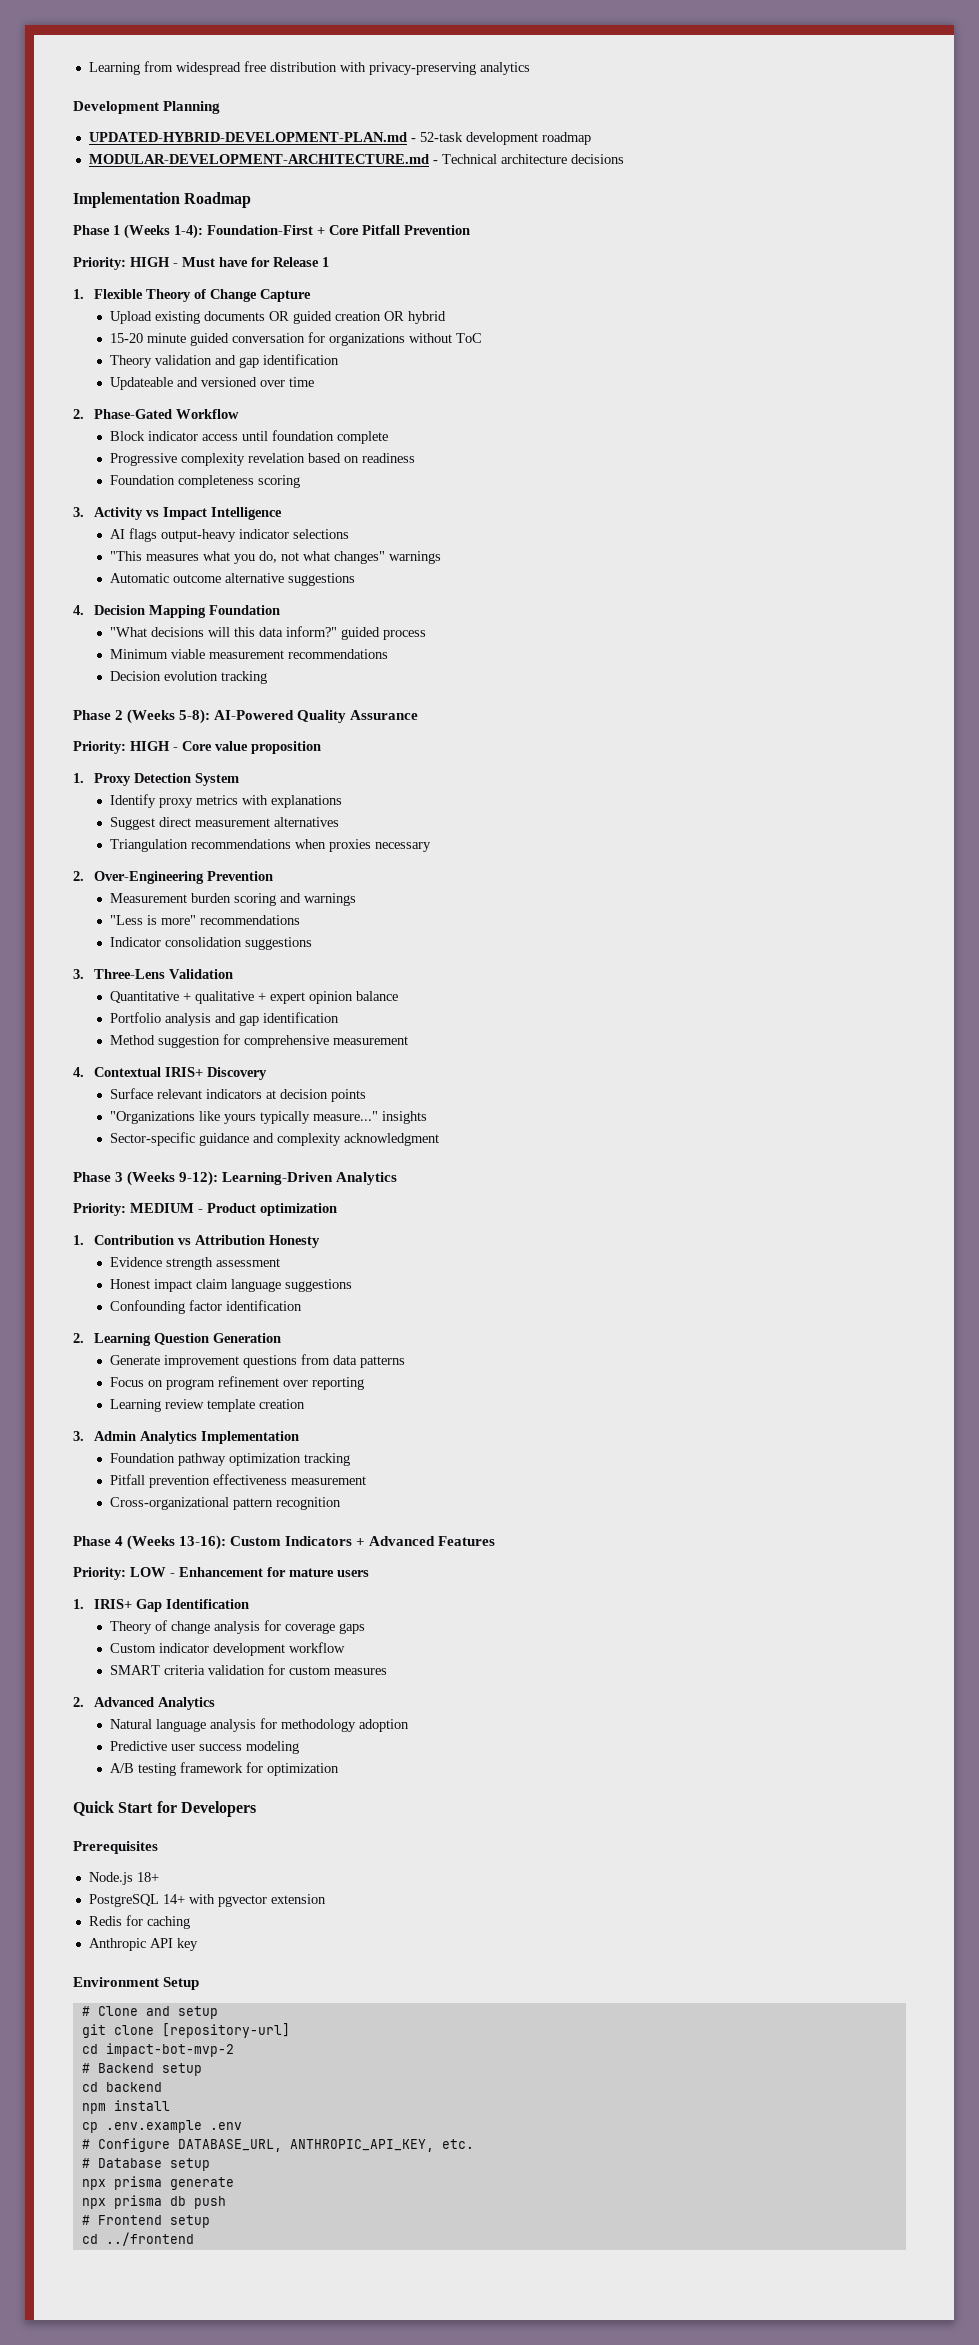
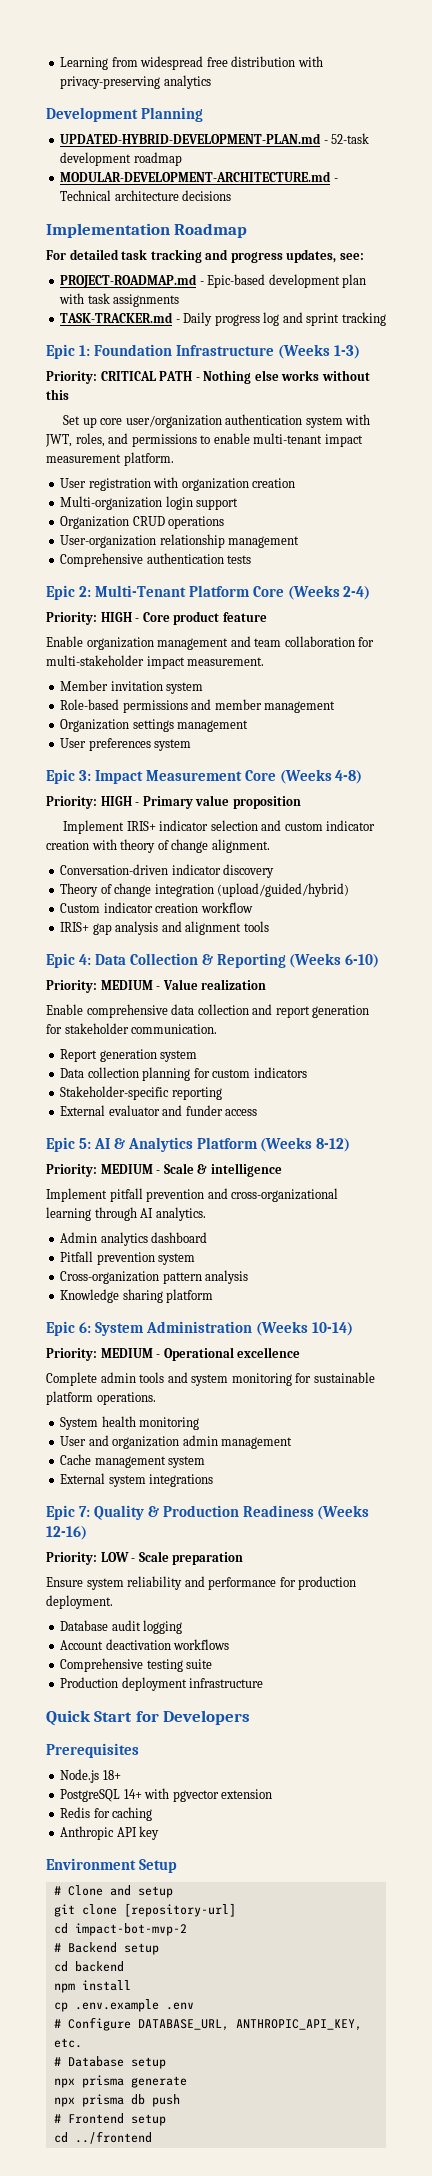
- Phase 1 (Weeks 1-4): Foundation-First + Core Pitfall Prevention
- Priority: HIGH - Must have for Release 1
- 1. Flexible Theory of Change Capture
- Upload existing documents OR guided creation OR hybrid
- 15-20 minute guided conversation for organizations without ToC
- Theory validation and gap identification
- Updateable and versioned over time
- 2. Phase-Gated Workflow
- Block indicator access until foundation complete
- Progressive complexity revelation based on readiness
- Foundation completeness scoring
- 3. Activity vs Impact Intelligence
- AI flags output-heavy indicator selections
- "This measures what you do, not what changes" warnings
- Automatic outcome alternative suggestions
- 4. Decision Mapping Foundation
- "What decisions will this data inform?" guided process
- Minimum viable measurement recommendations
- Decision evolution tracking
- Phase 2 (Weeks 5-8): AI-Powered Quality Assurance
- Priority: HIGH - Core value proposition
- 1. Proxy Detection System
- Identify proxy metrics with explanations
- Suggest direct measurement alternatives
- Triangulation recommendations when proxies necessary
- 2. Over-Engineering Prevention
- Measurement burden scoring and warnings
- "Less is more" recommendations
- Indicator consolidation suggestions
- 3. Three-Lens Validation
- Quantitative + qualitative + expert opinion balance
- Portfolio analysis and gap identification
- Method suggestion for comprehensive measurement
- 4. Contextual IRIS+ Discovery
- Surface relevant indicators at decision points
- "Organizations like yours typically measure..." insights
- Sector-specific guidance and complexity acknowledgment
- Phase 3 (Weeks 9-12): Learning-Driven Analytics
- Priority: MEDIUM - Product optimization
- 1. Contribution vs Attribution Honesty
- Evidence strength assessment
- Honest impact claim language suggestions
- Confounding factor identification
- 2. Learning Question Generation
- Generate improvement questions from data patterns
- Focus on program refinement over reporting
- Learning review template creation
- 3. Admin Analytics Implementation
- Foundation pathway optimization tracking
- Pitfall prevention effectiveness measurement
- Cross-organizational pattern recognition
- Phase 4 (Weeks 13-16): Custom Indicators + Advanced Features
- Priority: LOW - Enhancement for mature users
- 1. IRIS+ Gap Identification
- Theory of change analysis for coverage gaps
- Custom indicator development workflow
- SMART criteria validation for custom measures
- 2. Advanced Analytics
- Natural language analysis for methodology adoption
- Predictive user success modeling
- A/B testing framework for optimization
+ For detailed task tracking and progress updates, see:
+ PROJECT-ROADMAP.md - Epic-based development plan with task assignments
+ TASK-TRACKER.md - Daily progress log and sprint tracking
+ Epic 1: Foundation Infrastructure (Weeks 1-3)
+ Priority: CRITICAL PATH - Nothing else works without this
+ Set up core user/organization authentication system with JWT, roles, and permissions to enable multi-tenant impact measurement platform.
+ User registration with organization creation
+ Multi-organization login support
+ Organization CRUD operations
+ User-organization relationship management
+ Comprehensive authentication tests
+ Epic 2: Multi-Tenant Platform Core (Weeks 2-4)
+ Priority: HIGH - Core product feature
+ Enable organization management and team collaboration for multi-stakeholder impact measurement.
+ Member invitation system
+ Role-based permissions and member management
+ Organization settings management
+ User preferences system
+ Epic 3: Impact Measurement Core (Weeks 4-8)
+ Priority: HIGH - Primary value proposition
+ Implement IRIS+ indicator selection and custom indicator creation with theory of change alignment.
+ Conversation-driven indicator discovery
+ Theory of change integration (upload/guided/hybrid)
+ Custom indicator creation workflow
+ IRIS+ gap analysis and alignment tools
+ Epic 4: Data Collection & Reporting (Weeks 6-10)
+ Priority: MEDIUM - Value realization
+ Enable comprehensive data collection and report generation for stakeholder communication.
+ Report generation system
+ Data collection planning for custom indicators
+ Stakeholder-specific reporting
+ External evaluator and funder access
+ Epic 5: AI & Analytics Platform (Weeks 8-12)
+ Priority: MEDIUM - Scale & intelligence
+ Implement pitfall prevention and cross-organizational learning through AI analytics.
+ Admin analytics dashboard
+ Pitfall prevention system
+ Cross-organization pattern analysis
+ Knowledge sharing platform
+ Epic 6: System Administration (Weeks 10-14)
+ Priority: MEDIUM - Operational excellence
+ Complete admin tools and system monitoring for sustainable platform operations.
+ System health monitoring
+ User and organization admin management
+ Cache management system
+ External system integrations
+ Epic 7: Quality & Production Readiness (Weeks 12-16)
+ Priority: LOW - Scale preparation
+ Ensure system reliability and performance for production deployment.
+ Database audit logging
+ Account deactivation workflows
+ Comprehensive testing suite
+ Production deployment infrastructure

